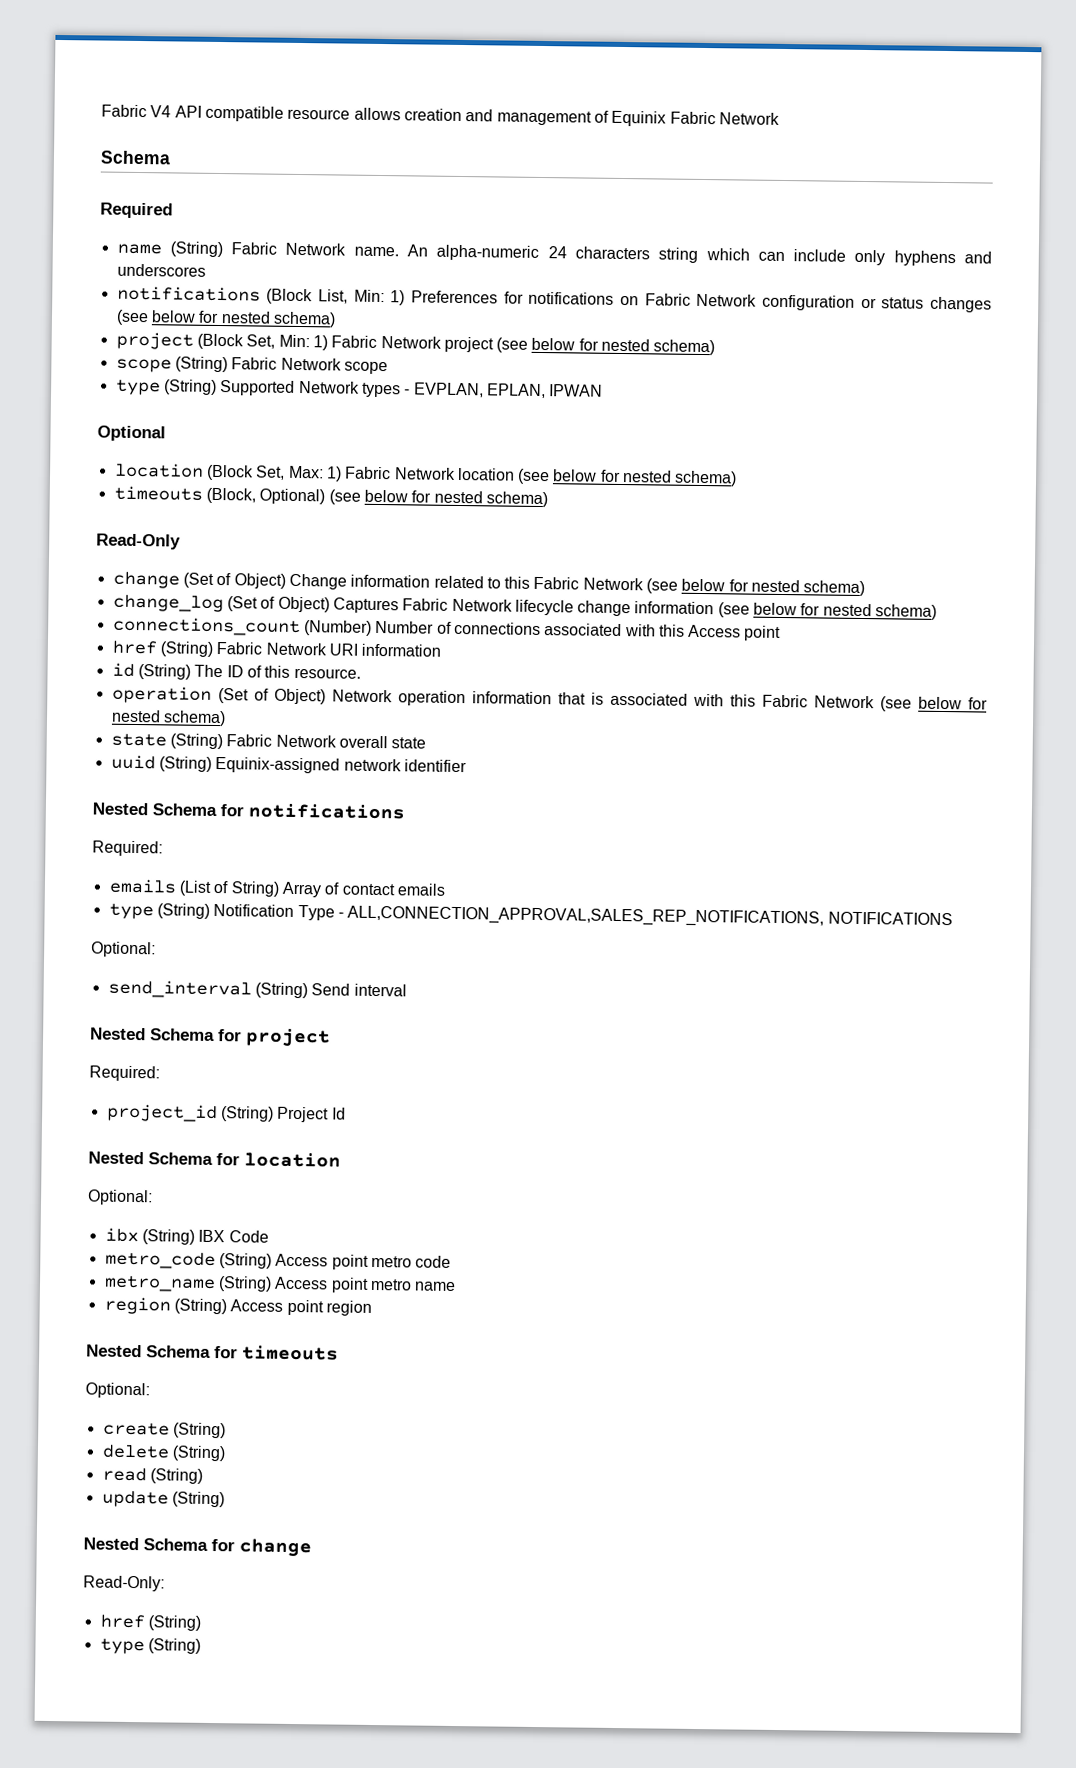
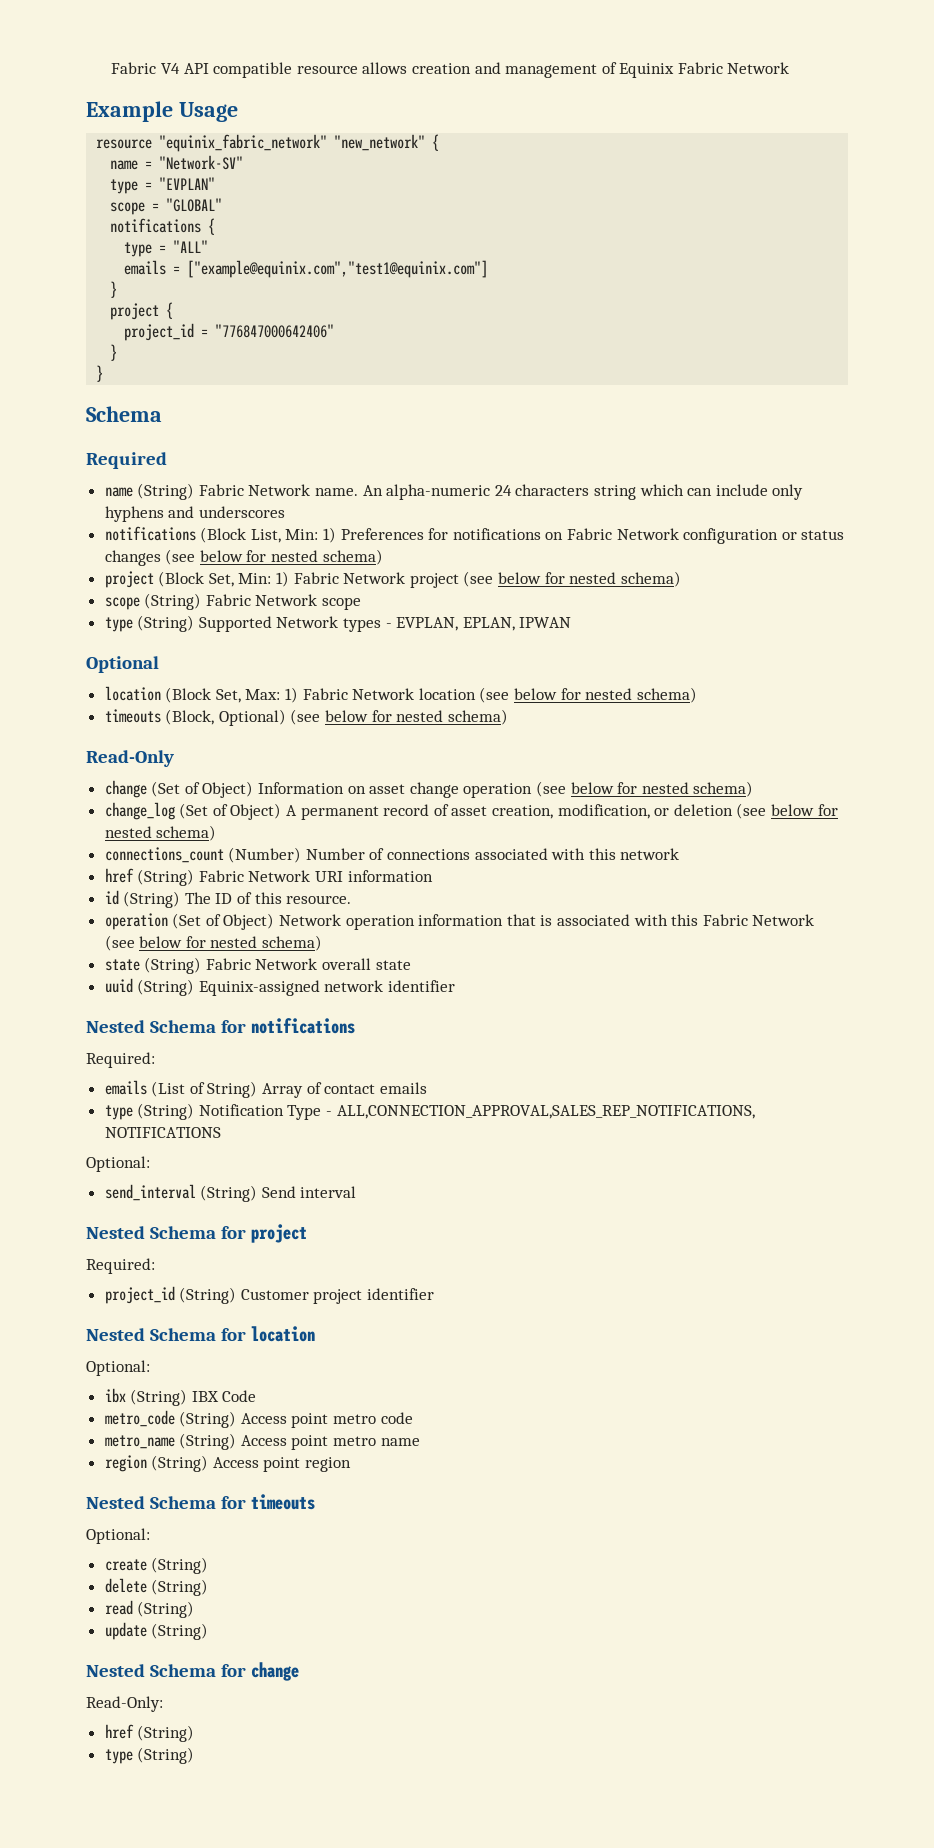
+ Example Usage
+ resource "equinix_fabric_network" "new_network" {
+ name = "Network-SV"
+ type = "EVPLAN"
+ scope = "GLOBAL"
+ notifications {
+ type = "ALL"
+ emails = ["example@equinix.com","test1@equinix.com"]
+ }
+ project {
+ project_id = "776847000642406"
+ }
+ }
- change (Set of Object) Change information related to this Fabric Network (see below for nested schema)
+ change (Set of Object) Information on asset change operation (see below for nested schema)
- change_log (Set of Object) Captures Fabric Network lifecycle change information (see below for nested schema)
+ change_log (Set of Object) A permanent record of asset creation, modification, or deletion (see below for nested schema)
- connections_count (Number) Number of connections associated with this Access point
+ connections_count (Number) Number of connections associated with this network
- project_id (String) Project Id
+ project_id (String) Customer project identifier

